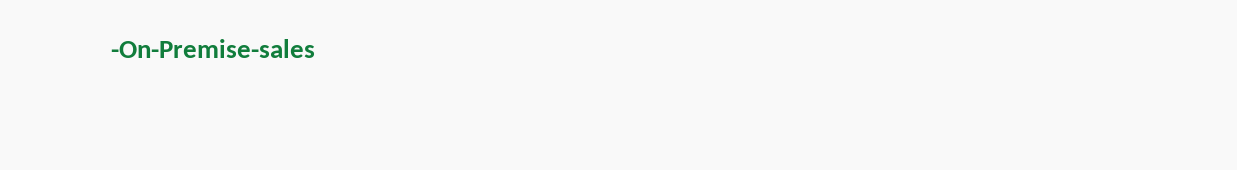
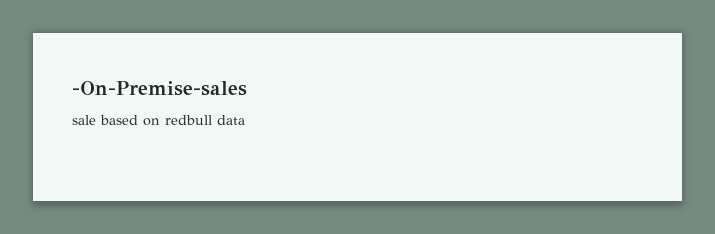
+ sale based on redbull data

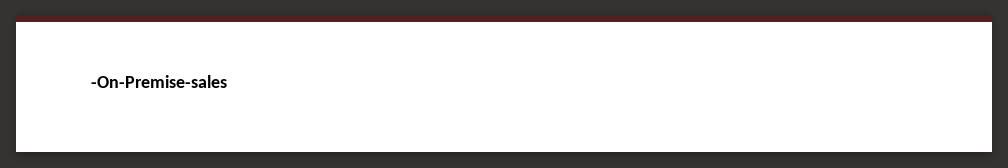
- sale based on redbull data

